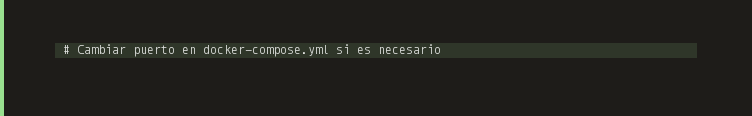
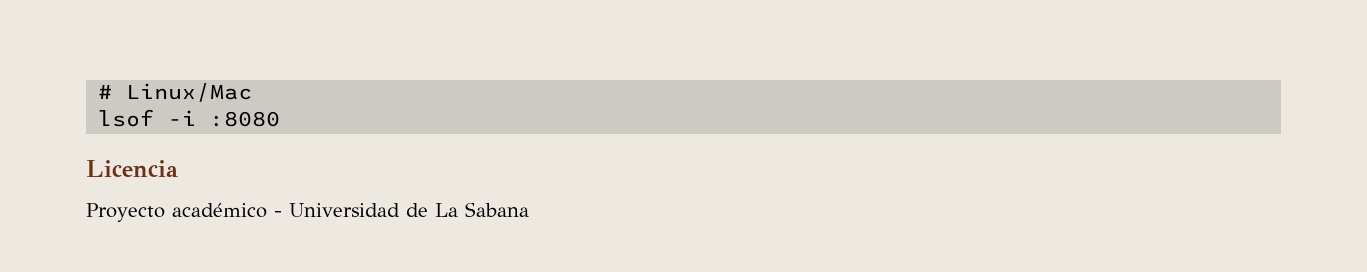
- # Cambiar puerto en docker-compose.yml si es necesario
+ # Linux/Mac
+ lsof -i :8080
+ Licencia
+ Proyecto académico - Universidad de La Sabana

